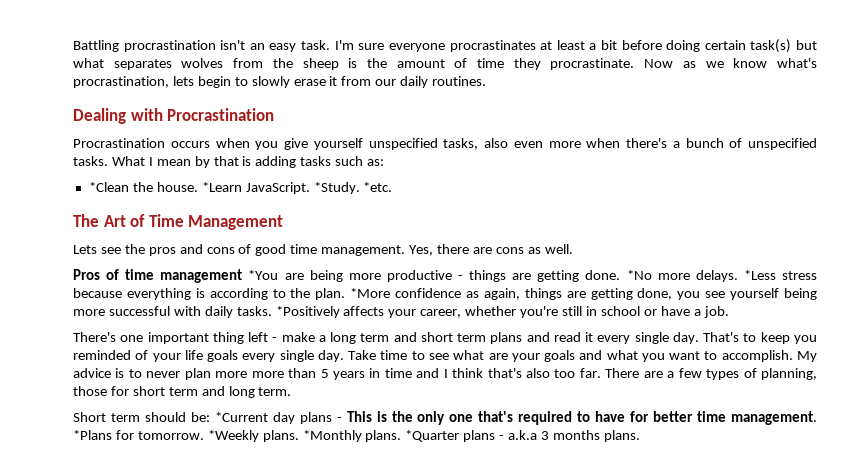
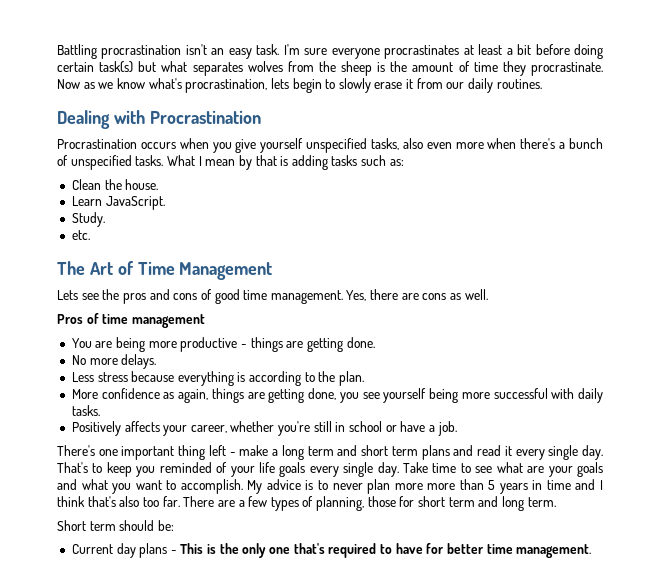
- *Clean the house. *Learn JavaScript. *Study. *etc.
+ Clean the house.
+ Learn JavaScript.
+ Study.
+ etc.
- Pros of time management *You are being more productive - things are getting done. *No more delays. *Less stress because everything is according to the plan. *More confidence as again, things are getting done, you see yourself being more successful with daily tasks. *Positively affects your career, whether you're still in school or have a job.
+ Pros of time management
+ You are being more productive - things are getting done.
+ No more delays.
+ Less stress because everything is according to the plan.
+ More confidence as again, things are getting done, you see yourself being more successful with daily tasks.
+ Positively affects your career, whether you're still in school or have a job.
- Short term should be: *Current day plans - This is the only one that's required to have for better time management. *Plans for tomorrow. *Weekly plans. *Monthly plans. *Quarter plans - a.k.a 3 months plans.
+ Short term should be:
+ Current day plans - This is the only one that's required to have for better time management.

